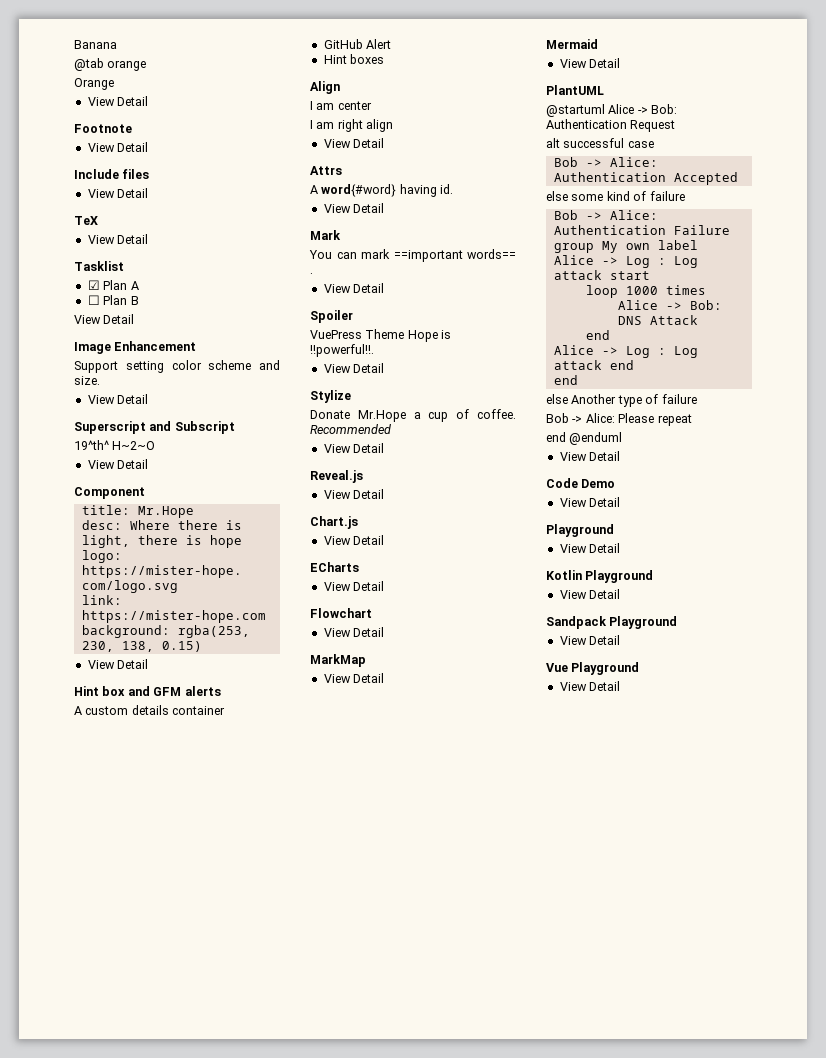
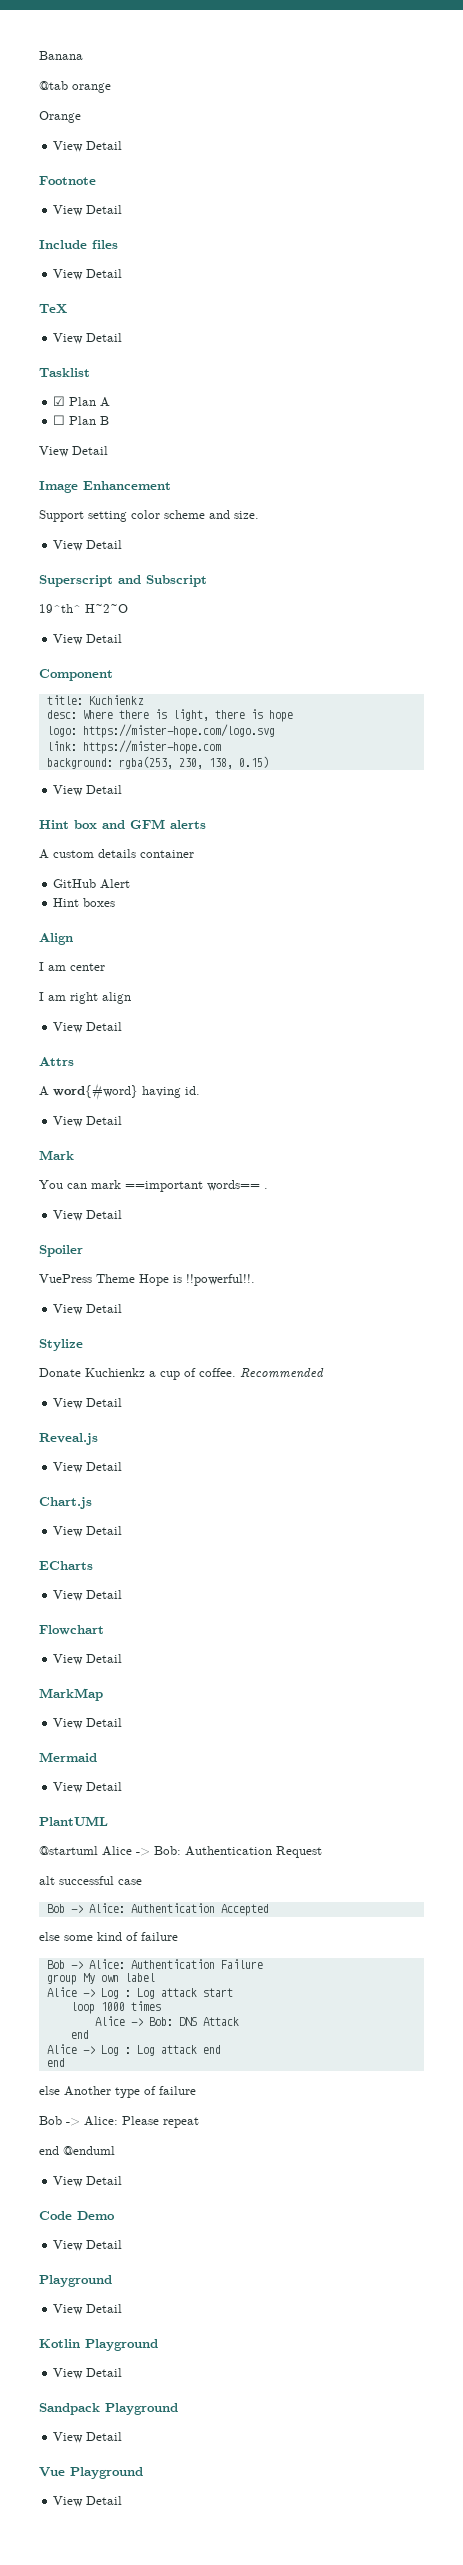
- title: Mr.Hope
+ title: Kuchienkz
- Donate Mr.Hope a cup of coffee.
+ Donate Kuchienkz a cup of coffee.

